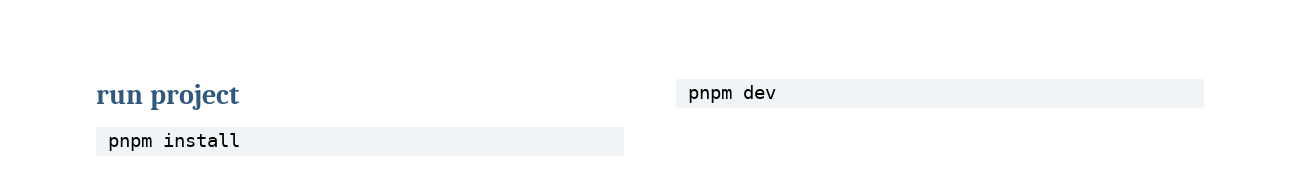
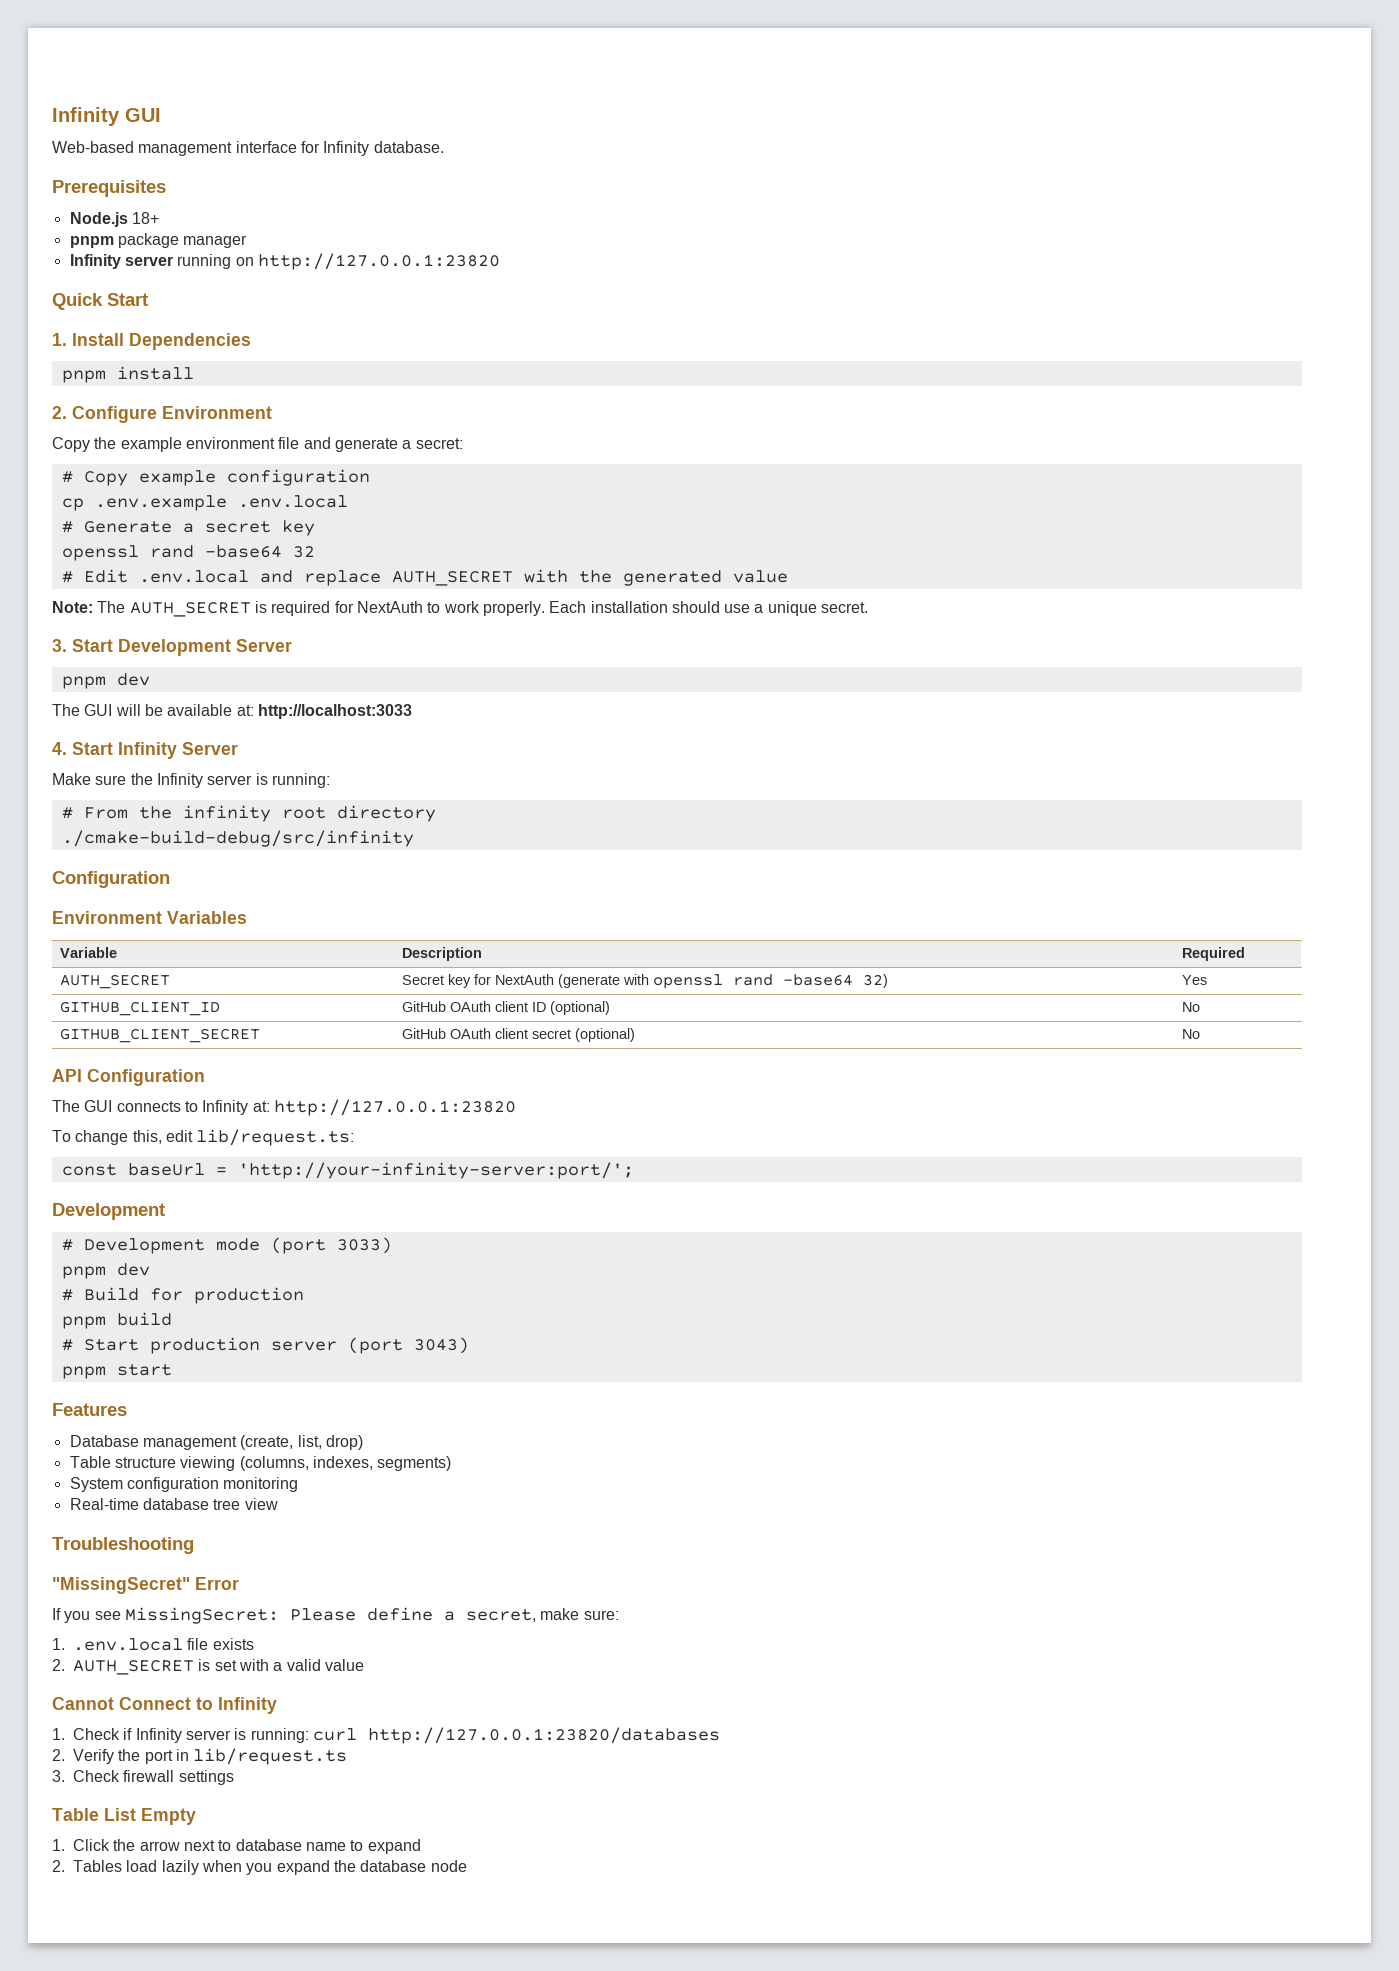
- run project
+ Infinity GUI
+ Web-based management interface for Infinity database.
+ Prerequisites
+ Node.js 18+
+ pnpm package manager
+ Infinity server running on http://127.0.0.1:23820
+ Quick Start
+ 1. Install Dependencies
  pnpm install
+ 2. Configure Environment
+ Copy the example environment file and generate a secret:
+ # Copy example configuration
+ cp .env.example .env.local
+ # Generate a secret key
+ openssl rand -base64 32
+ # Edit .env.local and replace AUTH_SECRET with the generated value
+ Note: The AUTH_SECRET is required for NextAuth to work properly. Each installation should use a unique secret.
+ 3. Start Development Server
  pnpm dev
+ The GUI will be available at: http://localhost:3033
+ 4. Start Infinity Server
+ Make sure the Infinity server is running:
+ # From the infinity root directory
+ ./cmake-build-debug/src/infinity
+ Configuration
+ Environment Variables
+ Variable | Description | Required
+ AUTH_SECRET | Secret key for NextAuth (generate with openssl rand -base64 32) | Yes
+ GITHUB_CLIENT_ID | GitHub OAuth client ID (optional) | No
+ GITHUB_CLIENT_SECRET | GitHub OAuth client secret (optional) | No
+ API Configuration
+ The GUI connects to Infinity at: http://127.0.0.1:23820
+ To change this, edit lib/request.ts:
+ const baseUrl = 'http://your-infinity-server:port/';
+ Development
+ # Development mode (port 3033)
+ pnpm dev
+ # Build for production
+ pnpm build
+ # Start production server (port 3043)
+ pnpm start
+ Features
+ Database management (create, list, drop)
+ Table structure viewing (columns, indexes, segments)
+ System configuration monitoring
+ Real-time database tree view
+ Troubleshooting
+ "MissingSecret" Error
+ If you see MissingSecret: Please define a secret, make sure:
+ 1. .env.local file exists
+ 2. AUTH_SECRET is set with a valid value
+ Cannot Connect to Infinity
+ 1. Check if Infinity server is running: curl http://127.0.0.1:23820/databases
+ 2. Verify the port in lib/request.ts
+ 3. Check firewall settings
+ Table List Empty
+ 1. Click the arrow next to database name to expand
+ 2. Tables load lazily when you expand the database node

